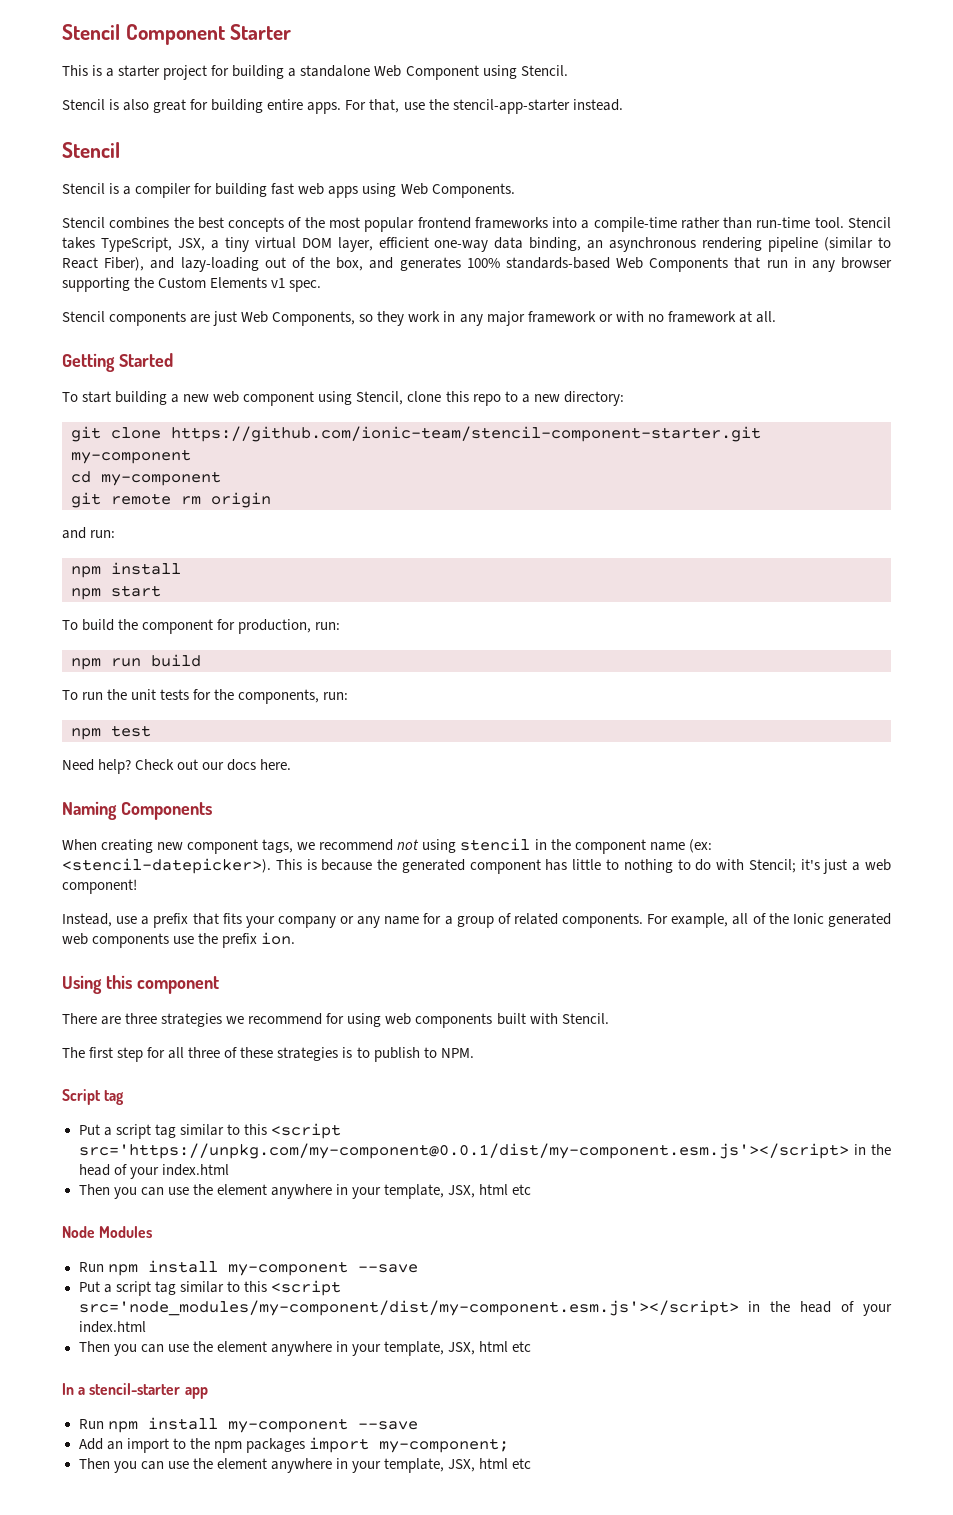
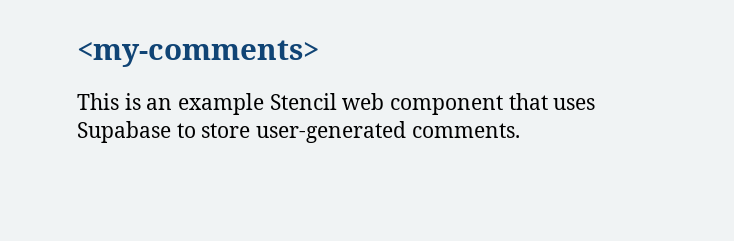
- Stencil Component Starter
- This is a starter project for building a standalone Web Component using Stencil.
- Stencil is also great for building entire apps. For that, use the stencil-app-starter instead.
- Stencil
- Stencil is a compiler for building fast web apps using Web Components.
- Stencil combines the best concepts of the most popular frontend frameworks into a compile-time rather than run-time tool. Stencil takes TypeScript, JSX, a tiny virtual DOM layer, efficient one-way data binding, an asynchronous rendering pipeline (similar to React Fiber), and lazy-loading out of the box, and generates 100% standards-based Web Components that run in any browser supporting the Custom Elements v1 spec.
- Stencil components are just Web Components, so they work in any major framework or with no framework at all.
- Getting Started
- To start building a new web component using Stencil, clone this repo to a new directory:
- git clone https://github.com/ionic-team/stencil-component-starter.git my-component
- cd my-component
- git remote rm origin
- and run:
- npm install
- npm start
- To build the component for production, run:
- npm run build
- To run the unit tests for the components, run:
- npm test
- Need help? Check out our docs here.
- Naming Components
- When creating new component tags, we recommend not using stencil in the component name (ex: <stencil-datepicker>). This is because the generated component has little to nothing to do with Stencil; it's just a web component!
- Instead, use a prefix that fits your company or any name for a group of related components. For example, all of the Ionic generated web components use the prefix ion.
- Using this component
- There are three strategies we recommend for using web components built with Stencil.
- The first step for all three of these strategies is to publish to NPM.
- Script tag
- Put a script tag similar to this <script src='https://unpkg.com/my-component@0.0.1/dist/my-component.esm.js'></script> in the head of your index.html
- Then you can use the element anywhere in your template, JSX, html etc
- Node Modules
- Run npm install my-component --save
- Put a script tag similar to this <script src='node_modules/my-component/dist/my-component.esm.js'></script> in the head of your index.html
- Then you can use the element anywhere in your template, JSX, html etc
- In a stencil-starter app
- Run npm install my-component --save
- Add an import to the npm packages import my-component;
- Then you can use the element anywhere in your template, JSX, html etc
+ <my-comments>
+ This is an example Stencil web component that uses Supabase to store user-generated comments.

